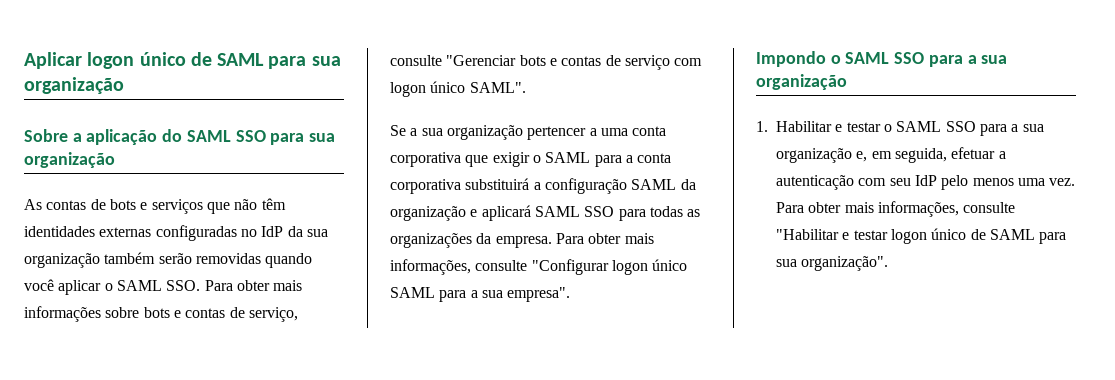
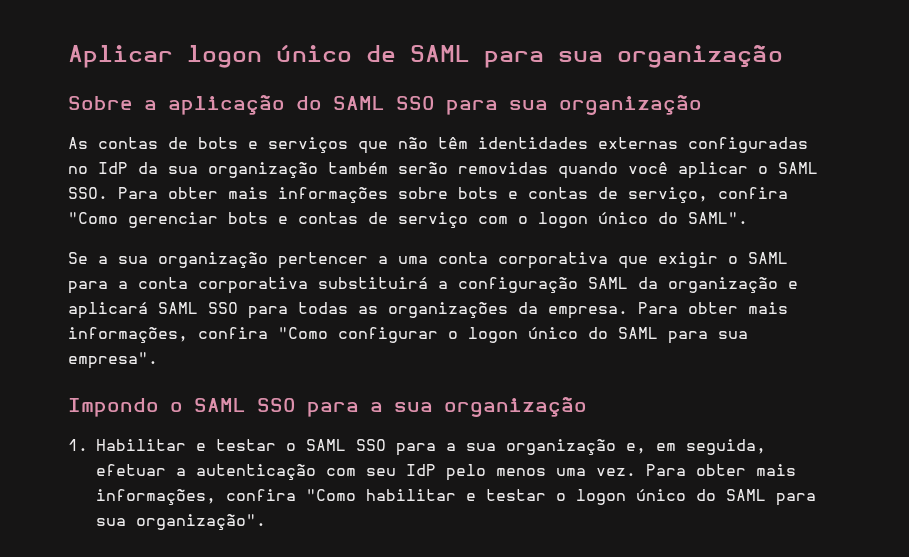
- As contas de bots e serviços que não têm identidades externas configuradas no IdP da sua organização também serão removidas quando você aplicar o SAML SSO. Para obter mais informações sobre bots e contas de serviço, consulte "Gerenciar bots e contas de serviço com logon único SAML".
+ As contas de bots e serviços que não têm identidades externas configuradas no IdP da sua organização também serão removidas quando você aplicar o SAML SSO. Para obter mais informações sobre bots e contas de serviço, confira "Como gerenciar bots e contas de serviço com o logon único do SAML".
- Para obter mais informações, consulte "Configurar logon único SAML para a sua empresa".
+ Para obter mais informações, confira "Como configurar o logon único do SAML para sua empresa".
- Para obter mais informações, consulte "Habilitar e testar logon único de SAML para sua organização".
+ Para obter mais informações, confira "Como habilitar e testar o logon único do SAML para sua organização".

